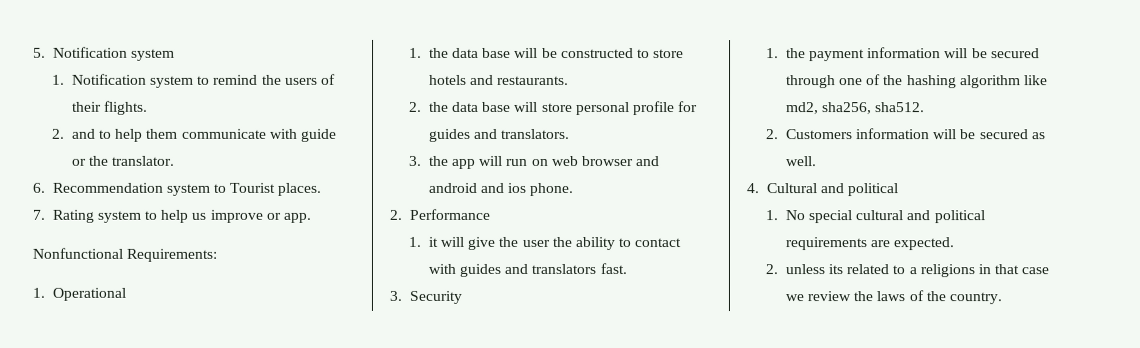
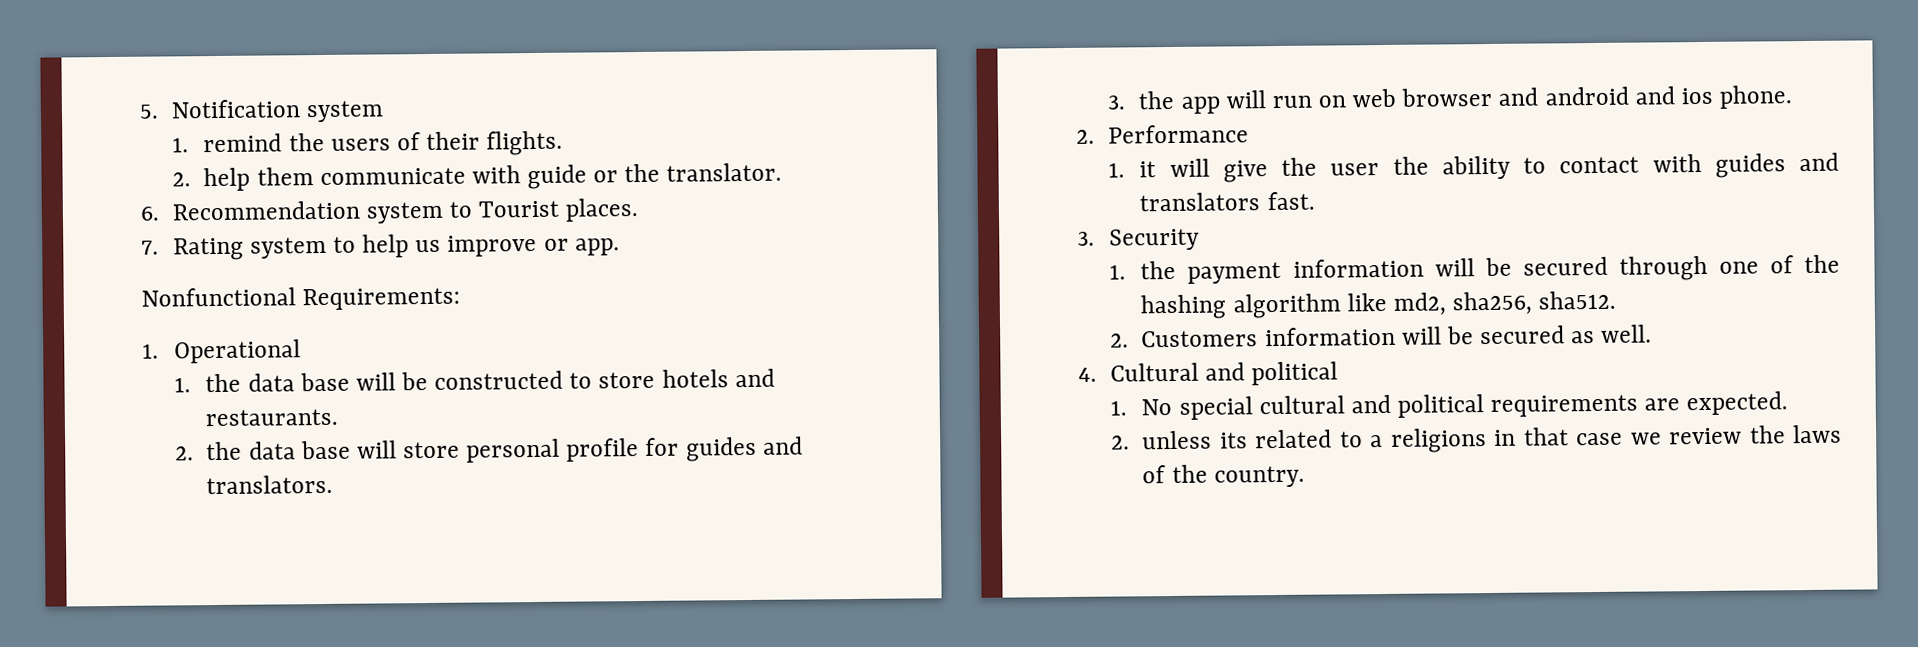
- 1. Notification system to remind the users of their flights.
+ 1. remind the users of their flights.
- 2. and to help them communicate with guide or the translator.
+ 2. help them communicate with guide or the translator.

